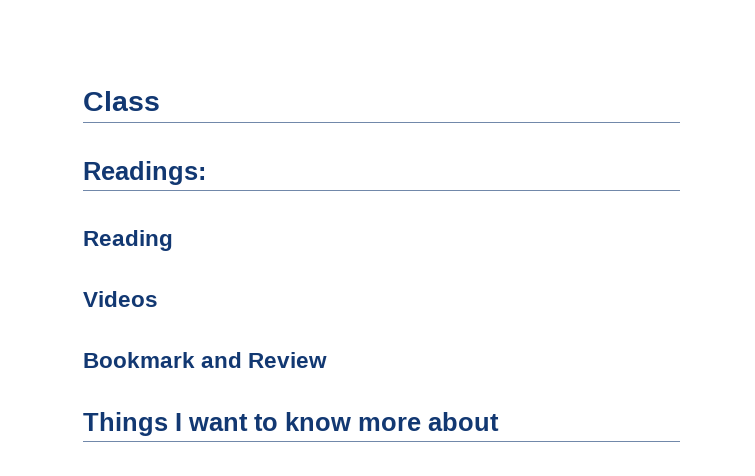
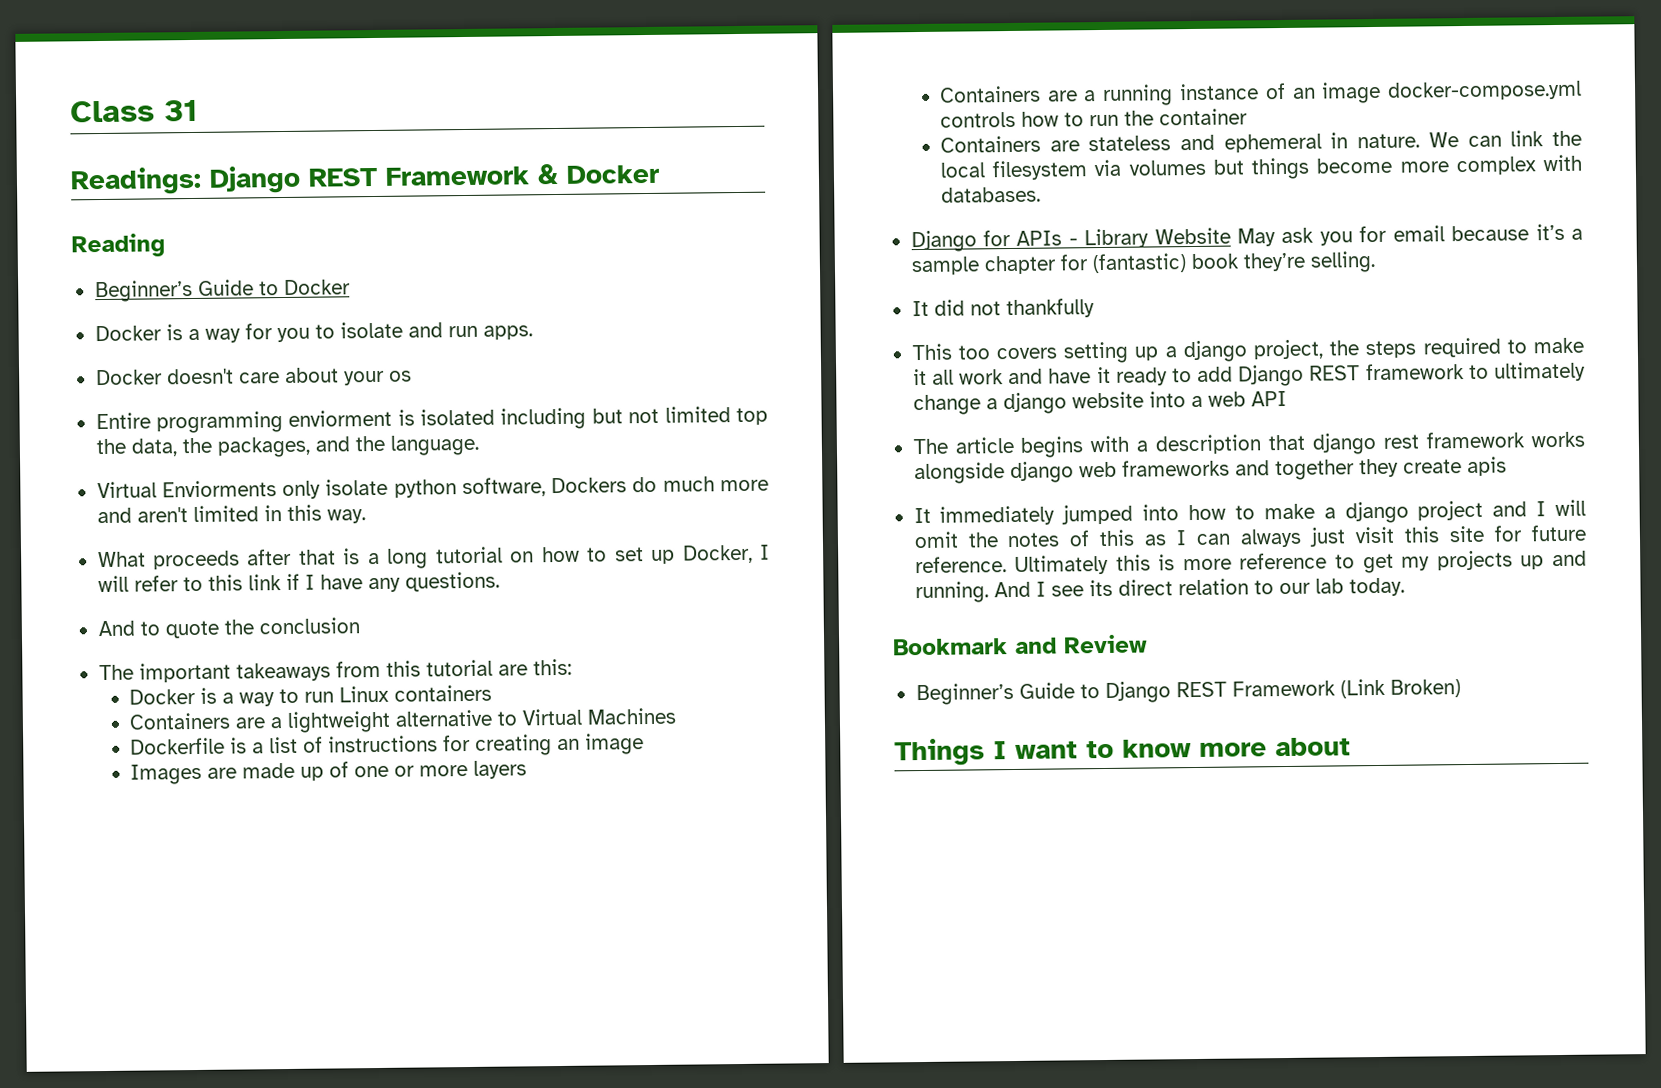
- Class
+ Class 31
- Readings:
+ Readings: Django REST Framework & Docker
  Reading
- Videos
+ Beginner’s Guide to Docker
+ Docker is a way for you to isolate and run apps.
+ Docker doesn't care about your os
+ Entire programming enviorment is isolated including but not limited top the data, the packages, and the language.
+ Virtual Enviorments only isolate python software, Dockers do much more and aren't limited in this way.
+ What proceeds after that is a long tutorial on how to set up Docker, I will refer to this link if I have any questions.
+ And to quote the conclusion
+ The important takeaways from this tutorial are this:
+ Docker is a way to run Linux containers
+ Containers are a lightweight alternative to Virtual Machines
+ Dockerfile is a list of instructions for creating an image
+ Images are made up of one or more layers
+ Containers are a running instance of an image docker-compose.yml controls how to run the container
+ Containers are stateless and ephemeral in nature. We can link the local filesystem via volumes but things become more complex with databases.
+ Django for APIs - Library Website May ask you for email because it’s a sample chapter for (fantastic) book they’re selling.
+ It did not thankfully
+ This too covers setting up a django project, the steps required to make it all work and have it ready to add Django REST framework to ultimately change a django website into a web API
+ The article begins with a description that django rest framework works alongside django web frameworks and together they create apis
+ It immediately jumped into how to make a django project and I will omit the notes of this as I can always just visit this site for future reference. Ultimately this is more reference to get my projects up and running. And I see its direct relation to our lab today.
  Bookmark and Review
+ Beginner’s Guide to Django REST Framework (Link Broken)

